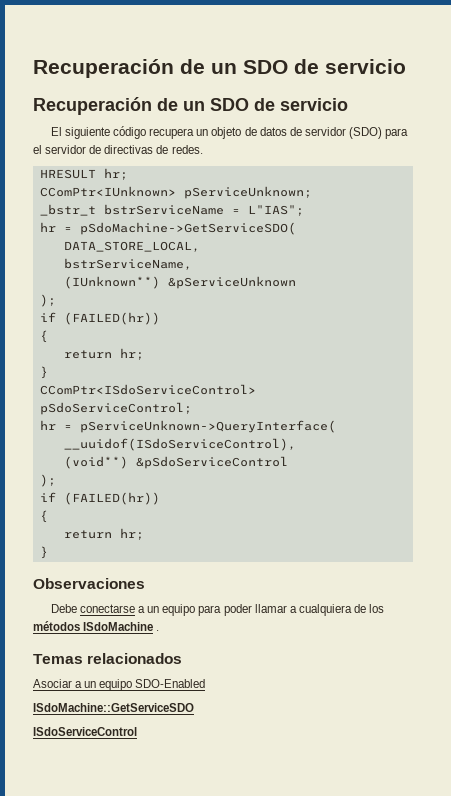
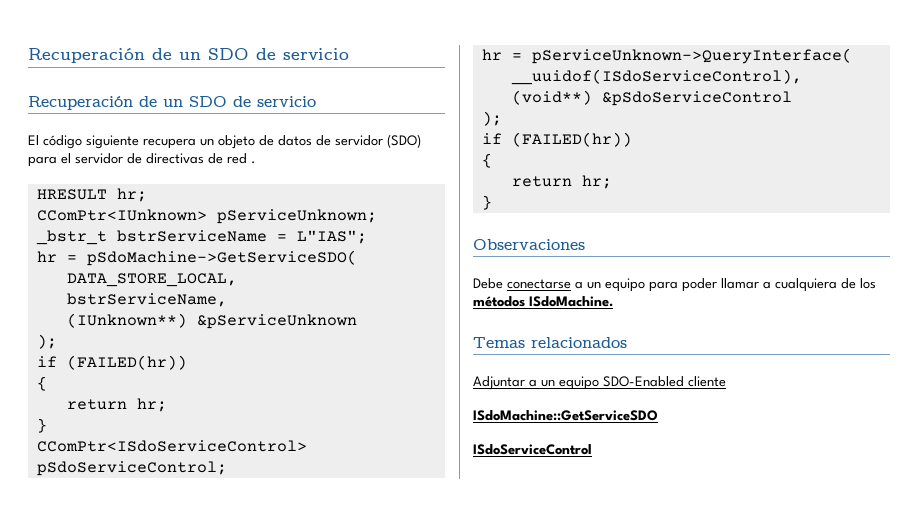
- El siguiente código recupera un objeto de datos de servidor (SDO) para el servidor de directivas de redes.
+ El código siguiente recupera un objeto de datos de servidor (SDO) para el servidor de directivas de red .
- Debe conectarse a un equipo para poder llamar a cualquiera de los métodos ISdoMachine .
+ Debe conectarse a un equipo para poder llamar a cualquiera de los métodos ISdoMachine.
- Asociar a un equipo SDO-Enabled
+ Adjuntar a un equipo SDO-Enabled cliente

